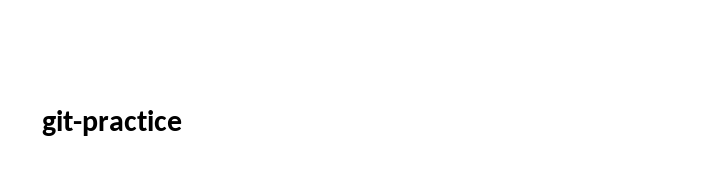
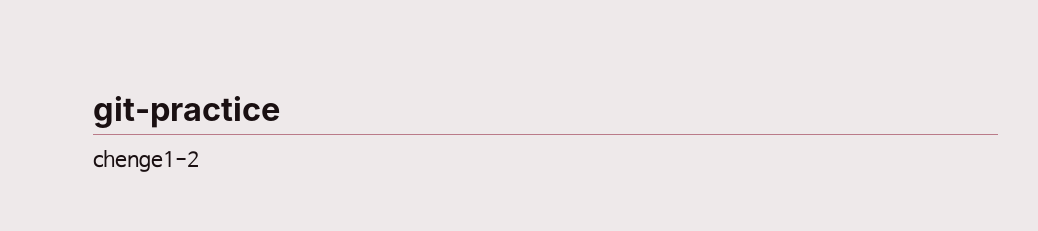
+ chenge1-2

